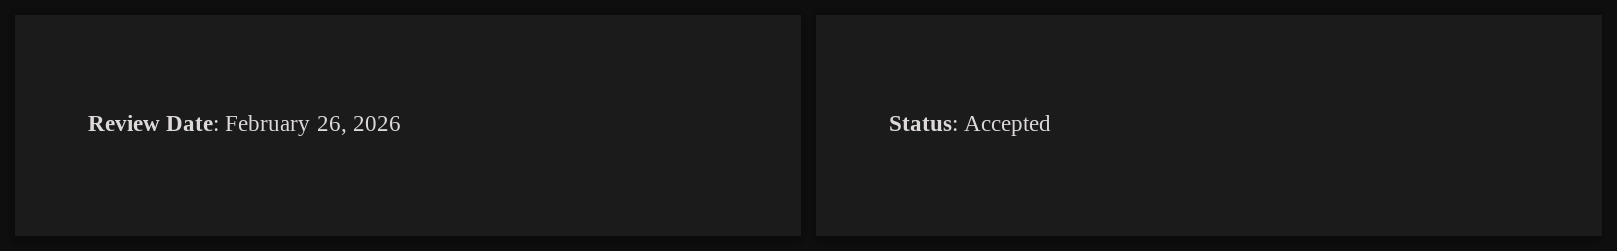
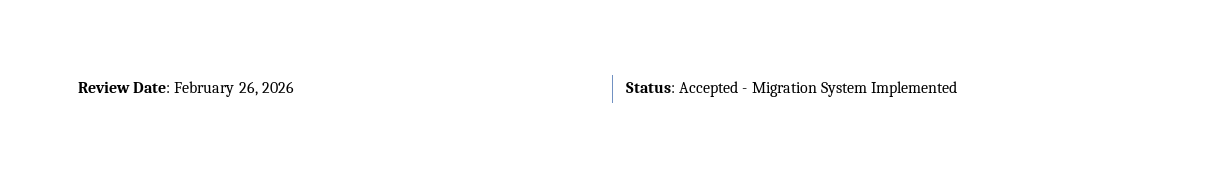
- Status: Accepted
+ Status: Accepted - Migration System Implemented

